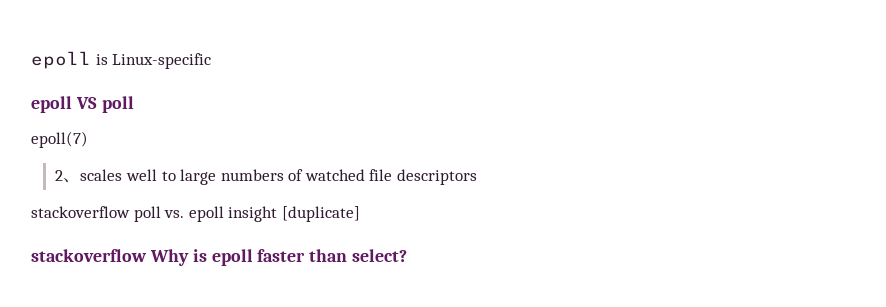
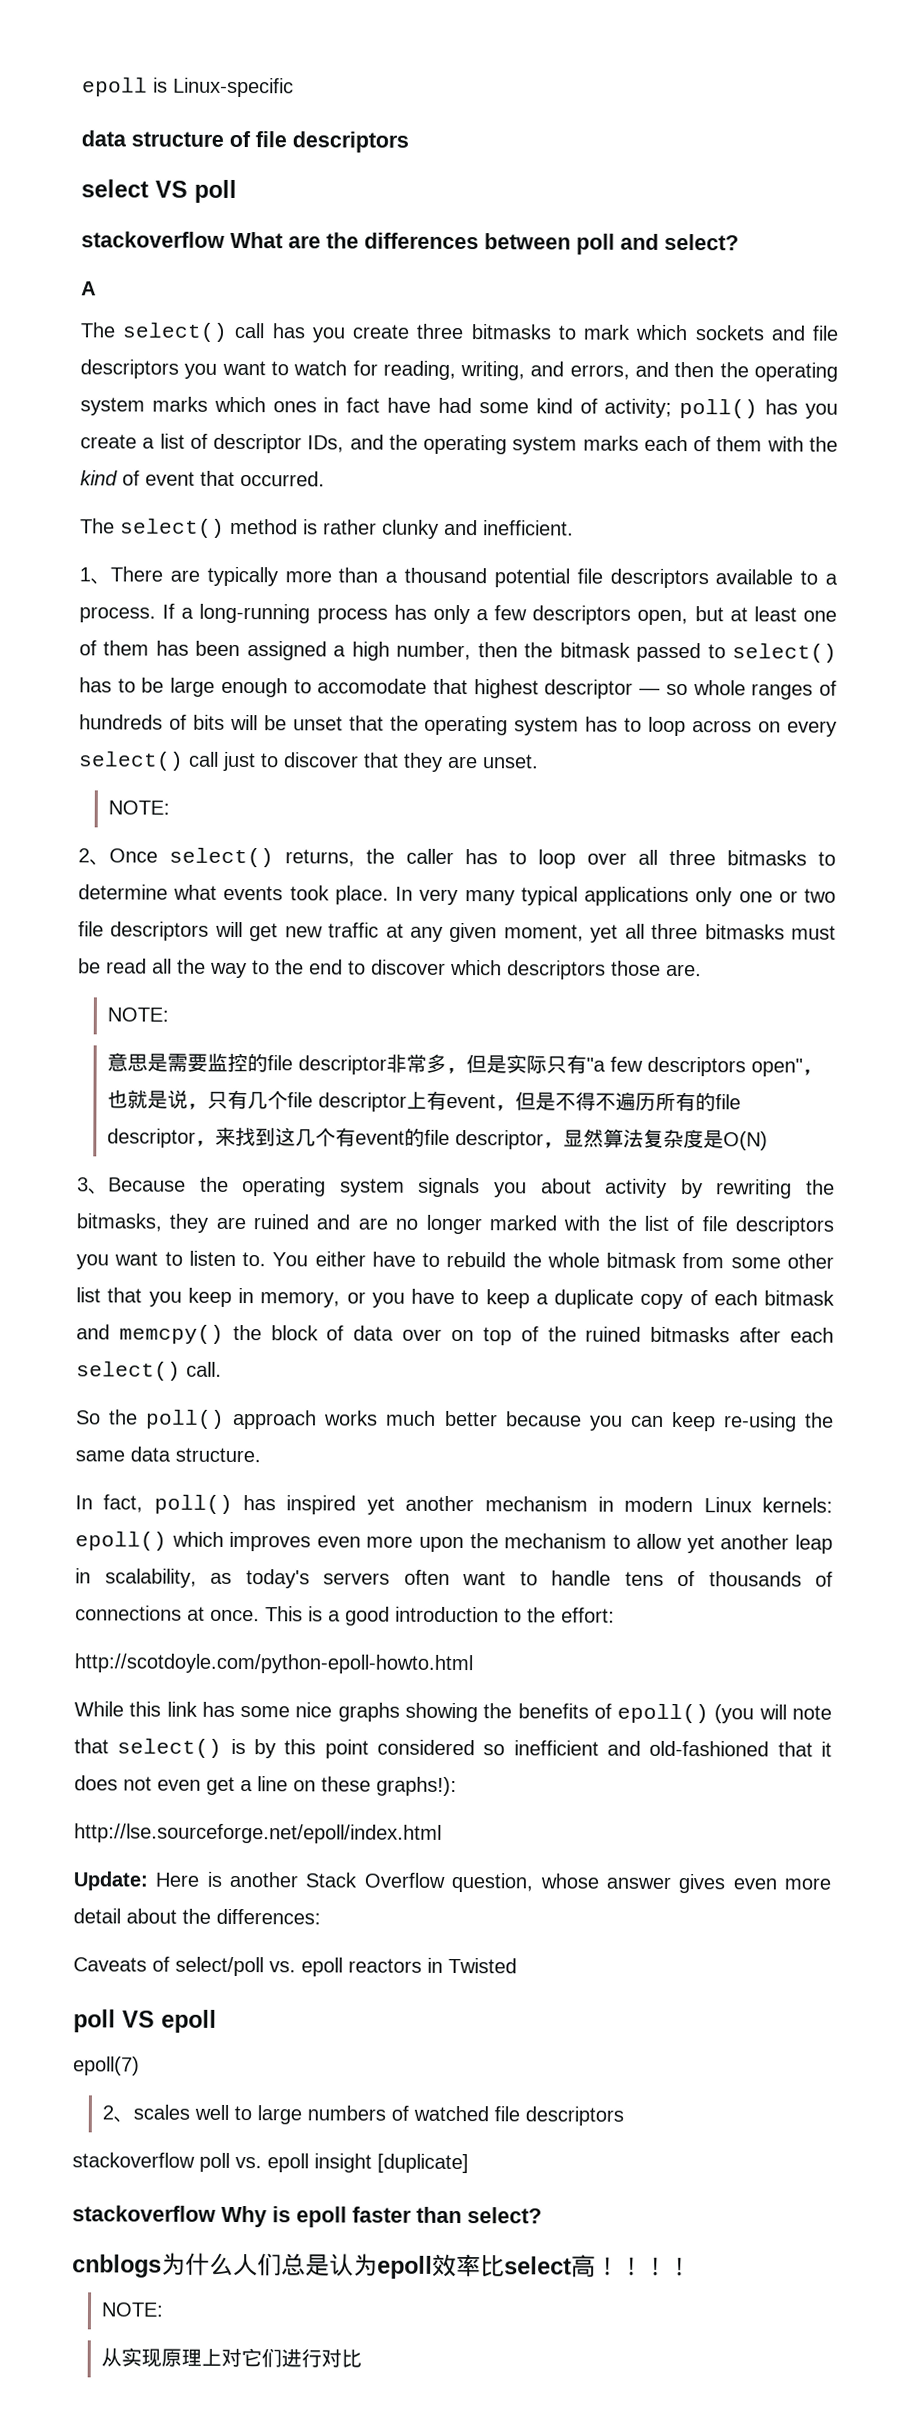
- epoll VS poll
+ data structure of file descriptors
+ select VS poll
+ stackoverflow What are the differences between poll and select?
+ A
+ The select() call has you create three bitmasks to mark which sockets and file descriptors you want to watch for reading, writing, and errors, and then the operating system marks which ones in fact have had some kind of activity; poll() has you create a list of descriptor IDs, and the operating system marks each of them with the kind of event that occurred.
+ The select() method is rather clunky and inefficient.
+ 1、There are typically more than a thousand potential file descriptors available to a process. If a long-running process has only a few descriptors open, but at least one of them has been assigned a high number, then the bitmask passed to select() has to be large enough to accomodate that highest descriptor — so whole ranges of hundreds of bits will be unset that the operating system has to loop across on every select() call just to discover that they are unset.
+ NOTE:
+ 2、Once select() returns, the caller has to loop over all three bitmasks to determine what events took place. In very many typical applications only one or two file descriptors will get new traffic at any given moment, yet all three bitmasks must be read all the way to the end to discover which descriptors those are.
+ NOTE:
+ 意思是需要监控的file descriptor非常多，但是实际只有"a few descriptors open"，也就是说，只有几个file descriptor上有event，但是不得不遍历所有的file descriptor，来找到这几个有event的file descriptor，显然算法复杂度是O(N)
+ 3、Because the operating system signals you about activity by rewriting the bitmasks, they are ruined and are no longer marked with the list of file descriptors you want to listen to. You either have to rebuild the whole bitmask from some other list that you keep in memory, or you have to keep a duplicate copy of each bitmask and memcpy() the block of data over on top of the ruined bitmasks after each select() call.
+ So the poll() approach works much better because you can keep re-using the same data structure.
+ In fact, poll() has inspired yet another mechanism in modern Linux kernels: epoll() which improves even more upon the mechanism to allow yet another leap in scalability, as today's servers often want to handle tens of thousands of connections at once. This is a good introduction to the effort:
+ http://scotdoyle.com/python-epoll-howto.html
+ While this link has some nice graphs showing the benefits of epoll() (you will note that select() is by this point considered so inefficient and old-fashioned that it does not even get a line on these graphs!):
+ http://lse.sourceforge.net/epoll/index.html
+ Update: Here is another Stack Overflow question, whose answer gives even more detail about the differences:
+ Caveats of select/poll vs. epoll reactors in Twisted
+ poll VS epoll
+ cnblogs为什么人们总是认为epoll效率比select高！！！！
+ NOTE:
+ 从实现原理上对它们进行对比

